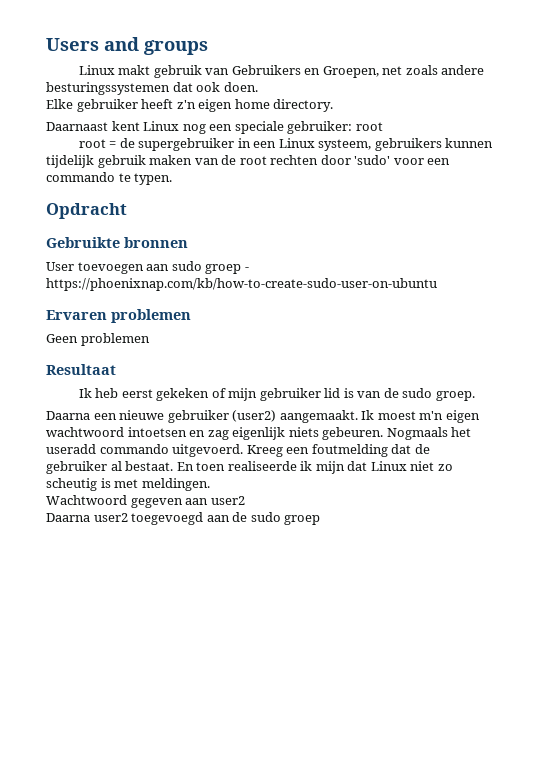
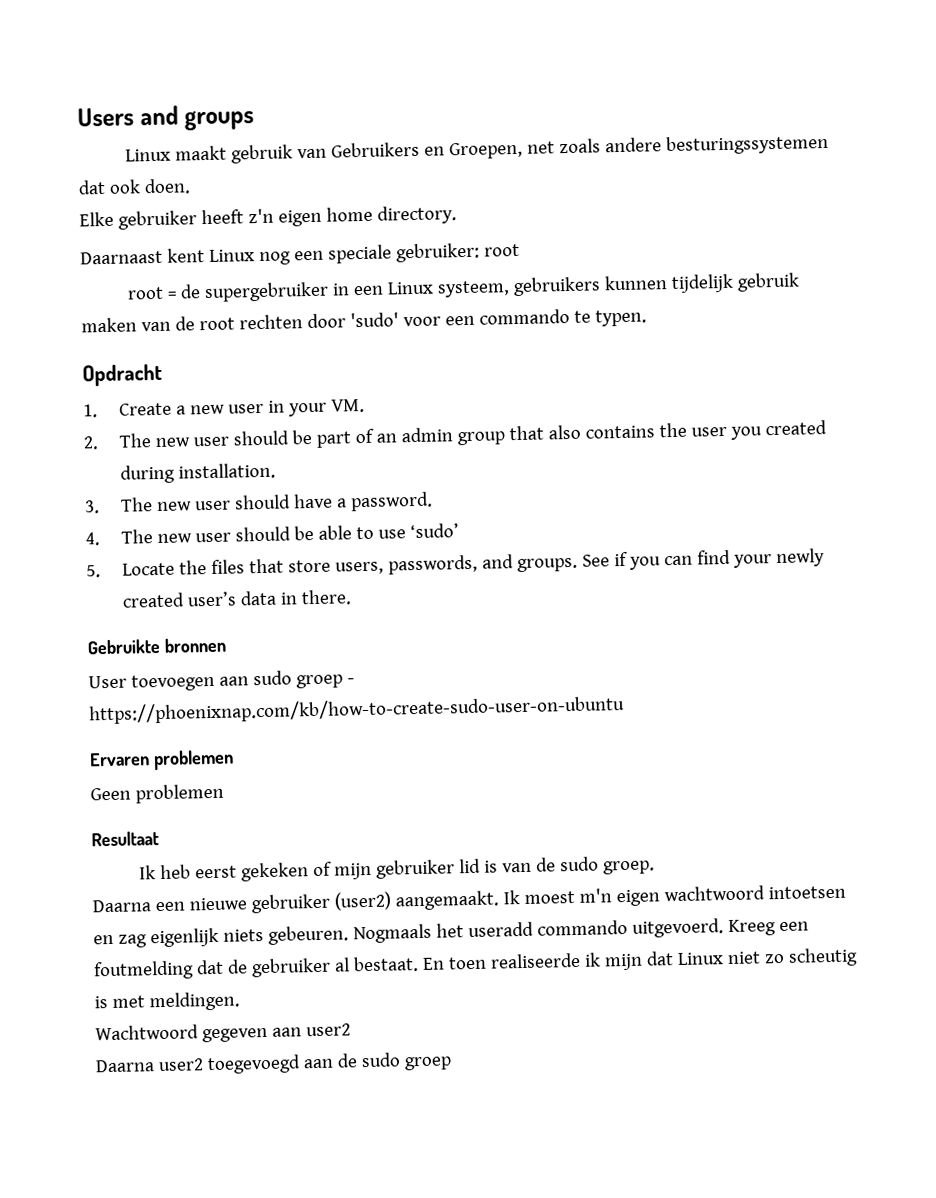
- Linux makt gebruik van Gebruikers en Groepen, net zoals andere besturingssystemen dat ook doen.
+ Linux maakt gebruik van Gebruikers en Groepen, net zoals andere besturingssystemen dat ook doen.
+ 1. Create a new user in your VM.
+ 2. The new user should be part of an admin group that also contains the user you created during installation.
+ 3. The new user should have a password.
+ 4. The new user should be able to use ‘sudo’
+ 5. Locate the files that store users, passwords, and groups. See if you can find your newly created user’s data in there.

